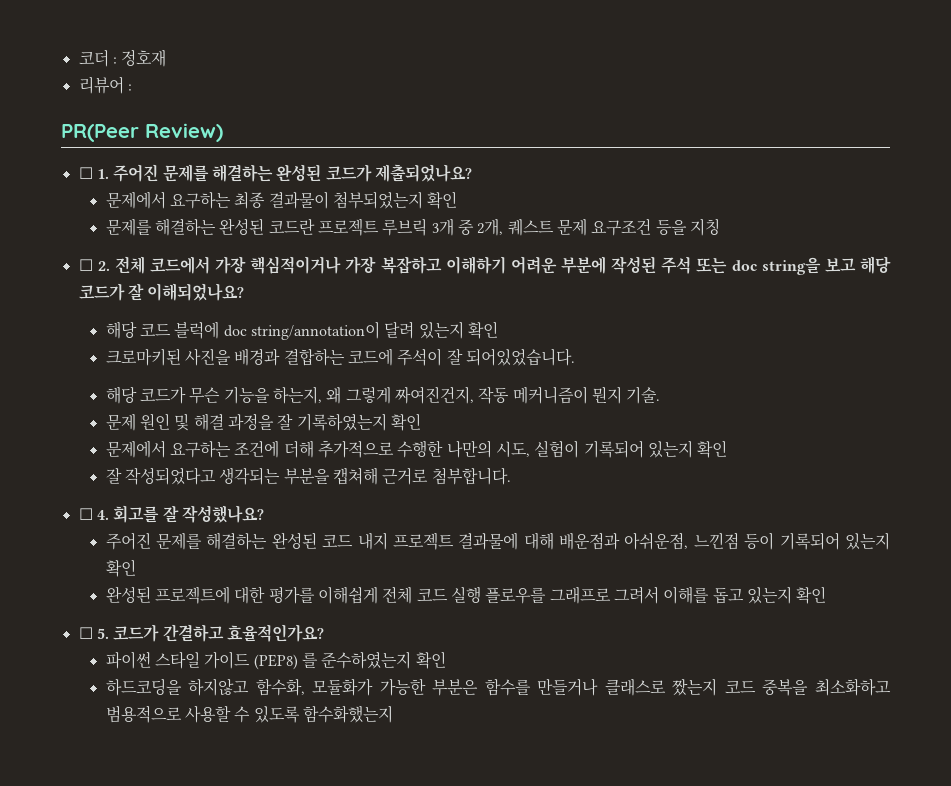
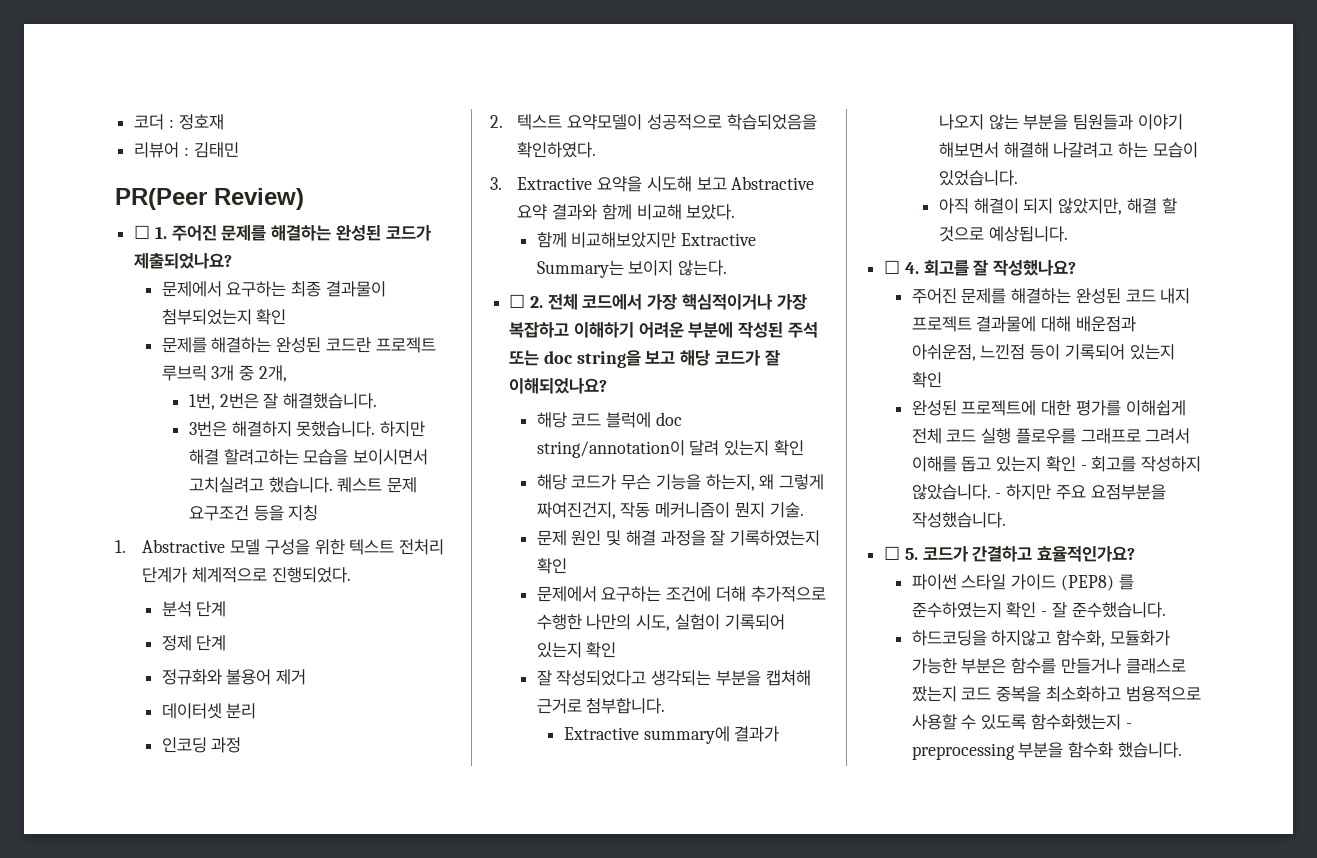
- 리뷰어 :
+ 리뷰어 : 김태민
- 문제를 해결하는 완성된 코드란 프로젝트 루브릭 3개 중 2개, 퀘스트 문제 요구조건 등을 지칭
+ 문제를 해결하는 완성된 코드란 프로젝트 루브릭 3개 중 2개,
+ 1번, 2번은 잘 해결했습니다.
+ 3번은 해결하지 못했습니다. 하지만 해결 할려고하는 모습을 보이시면서 고치실려고 했습니다. 퀘스트 문제 요구조건 등을 지칭
+ 1. Abstractive 모델 구성을 위한 텍스트 전처리 단계가 체계적으로 진행되었다.
+ 분석 단계
+ 정제 단계
+ 정규화와 불용어 제거
+ 데이터셋 분리
+ 인코딩 과정
+ 2. 텍스트 요약모델이 성공적으로 학습되었음을 확인하였다.
+ 3. Extractive 요약을 시도해 보고 Abstractive 요약 결과와 함께 비교해 보았다.
+ 함께 비교해보았지만 Extractive Summary는 보이지 않는다.
- 크로마키된 사진을 배경과 결합하는 코드에 주석이 잘 되어있었습니다.
+ Extractive summary에 결과가 나오지 않는 부분을 팀원들과 이야기 해보면서 해결해 나갈려고 하는 모습이 있었습니다.
+ 아직 해결이 되지 않았지만, 해결 할 것으로 예상됩니다.
- 완성된 프로젝트에 대한 평가를 이해쉽게 전체 코드 실행 플로우를 그래프로 그려서 이해를 돕고 있는지 확인
+ 완성된 프로젝트에 대한 평가를 이해쉽게 전체 코드 실행 플로우를 그래프로 그려서 이해를 돕고 있는지 확인 - 회고를 작성하지 않았습니다. - 하지만 주요 요점부분을 작성했습니다.
- 파이썬 스타일 가이드 (PEP8) 를 준수하였는지 확인
+ 파이썬 스타일 가이드 (PEP8) 를 준수하였는지 확인 - 잘 준수했습니다.
- 하드코딩을 하지않고 함수화, 모듈화가 가능한 부분은 함수를 만들거나 클래스로 짰는지 코드 중복을 최소화하고 범용적으로 사용할 수 있도록 함수화했는지
+ 하드코딩을 하지않고 함수화, 모듈화가 가능한 부분은 함수를 만들거나 클래스로 짰는지 코드 중복을 최소화하고 범용적으로 사용할 수 있도록 함수화했는지 - preprocessing 부분을 함수화 했습니다.

